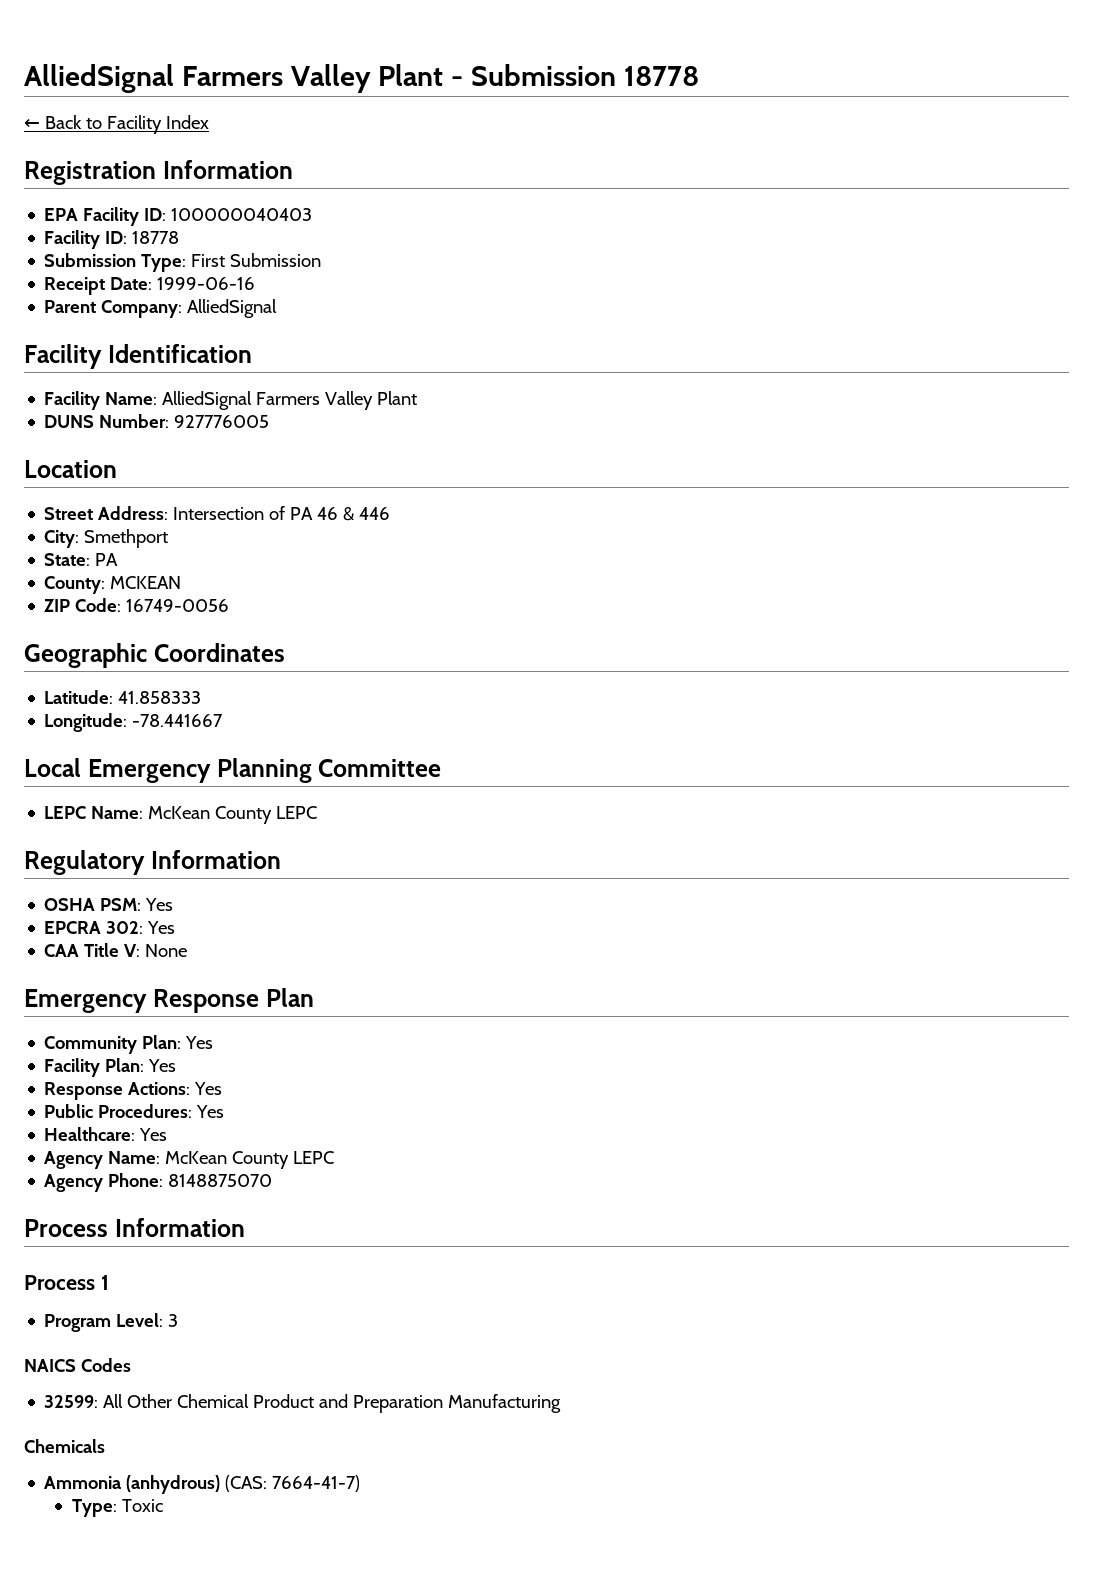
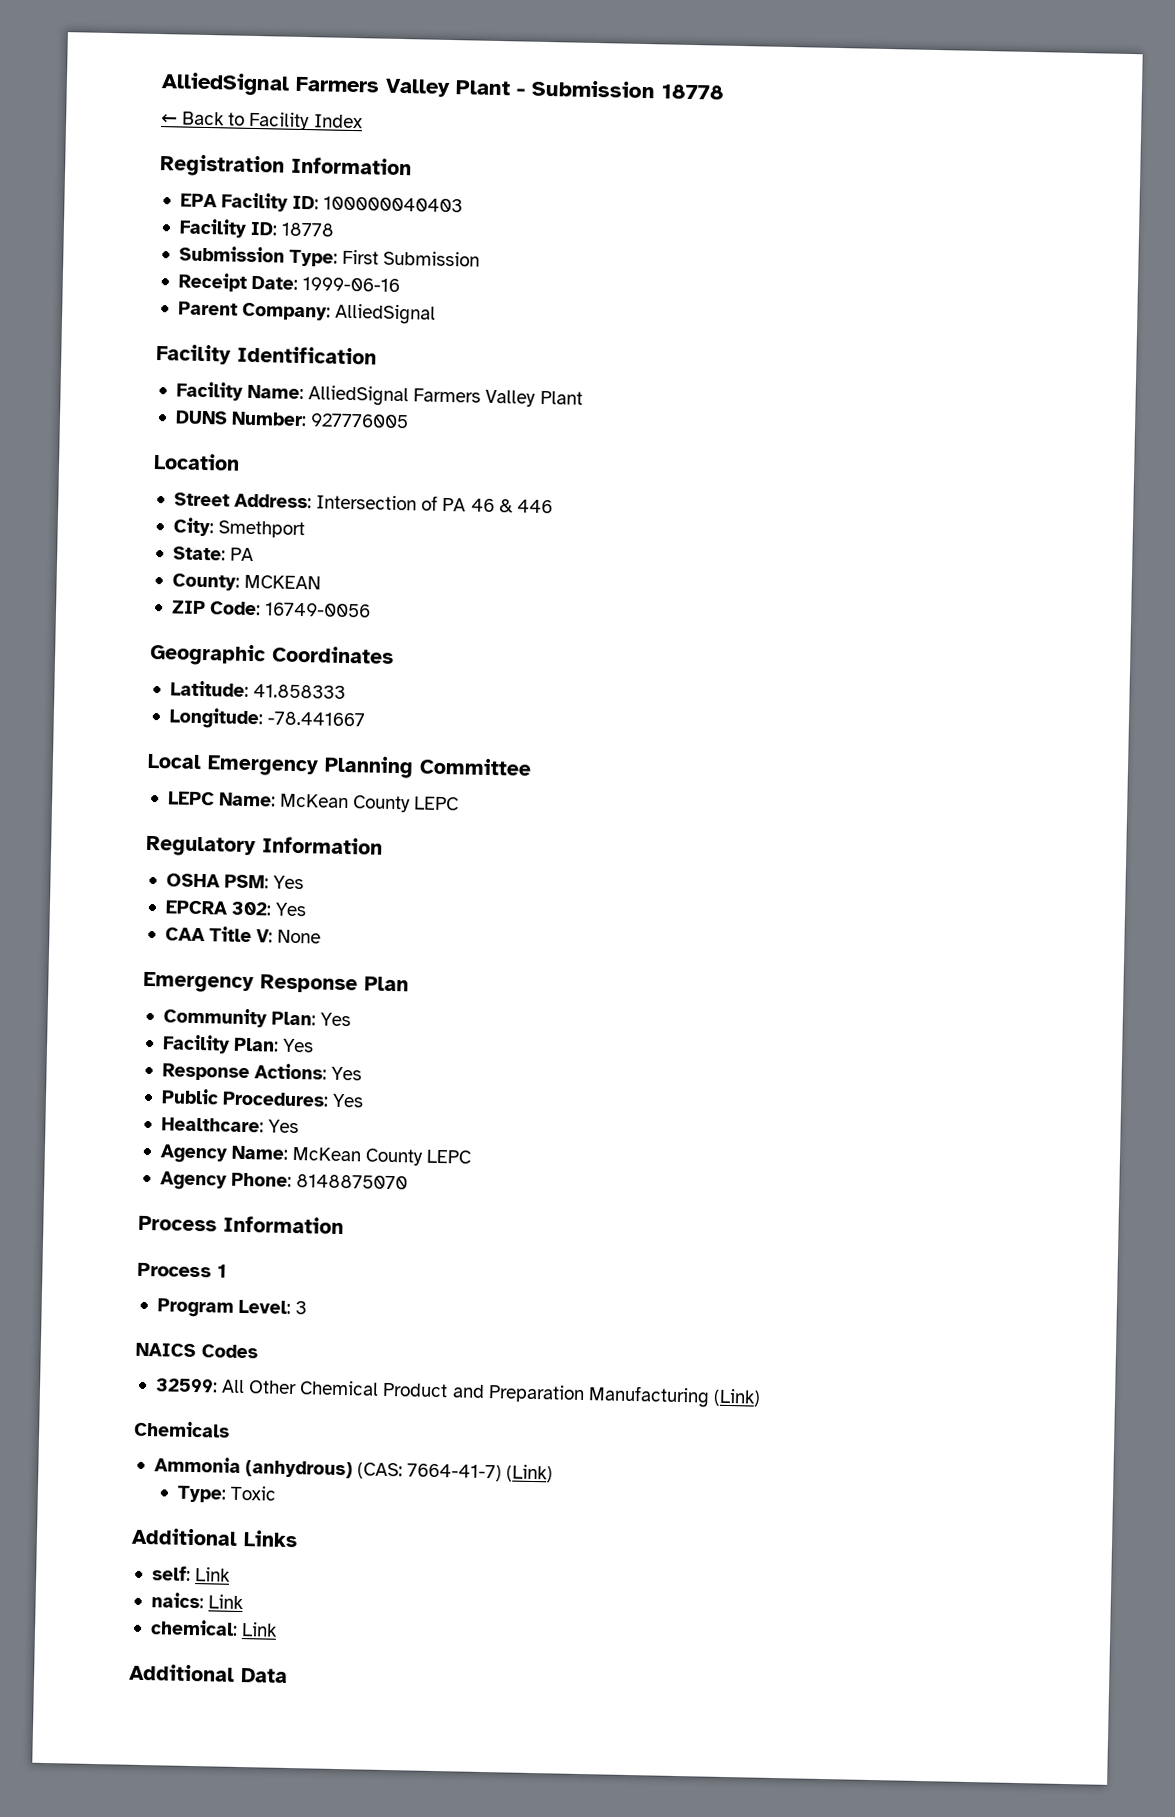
- 32599: All Other Chemical Product and Preparation Manufacturing
+ 32599: All Other Chemical Product and Preparation Manufacturing (Link)
- Ammonia (anhydrous) (CAS: 7664-41-7)
+ Ammonia (anhydrous) (CAS: 7664-41-7) (Link)
+ Additional Links
+ self: Link
+ naics: Link
+ chemical: Link
+ Additional Data

